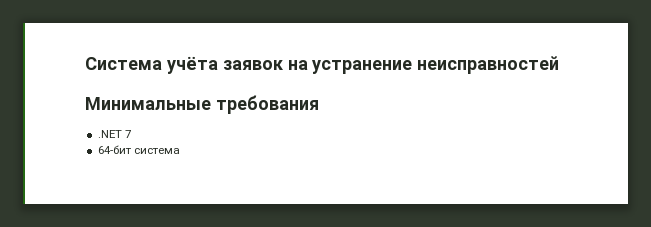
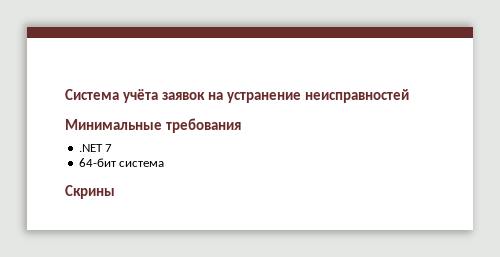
+ Скрины

